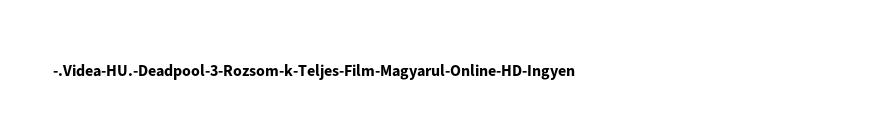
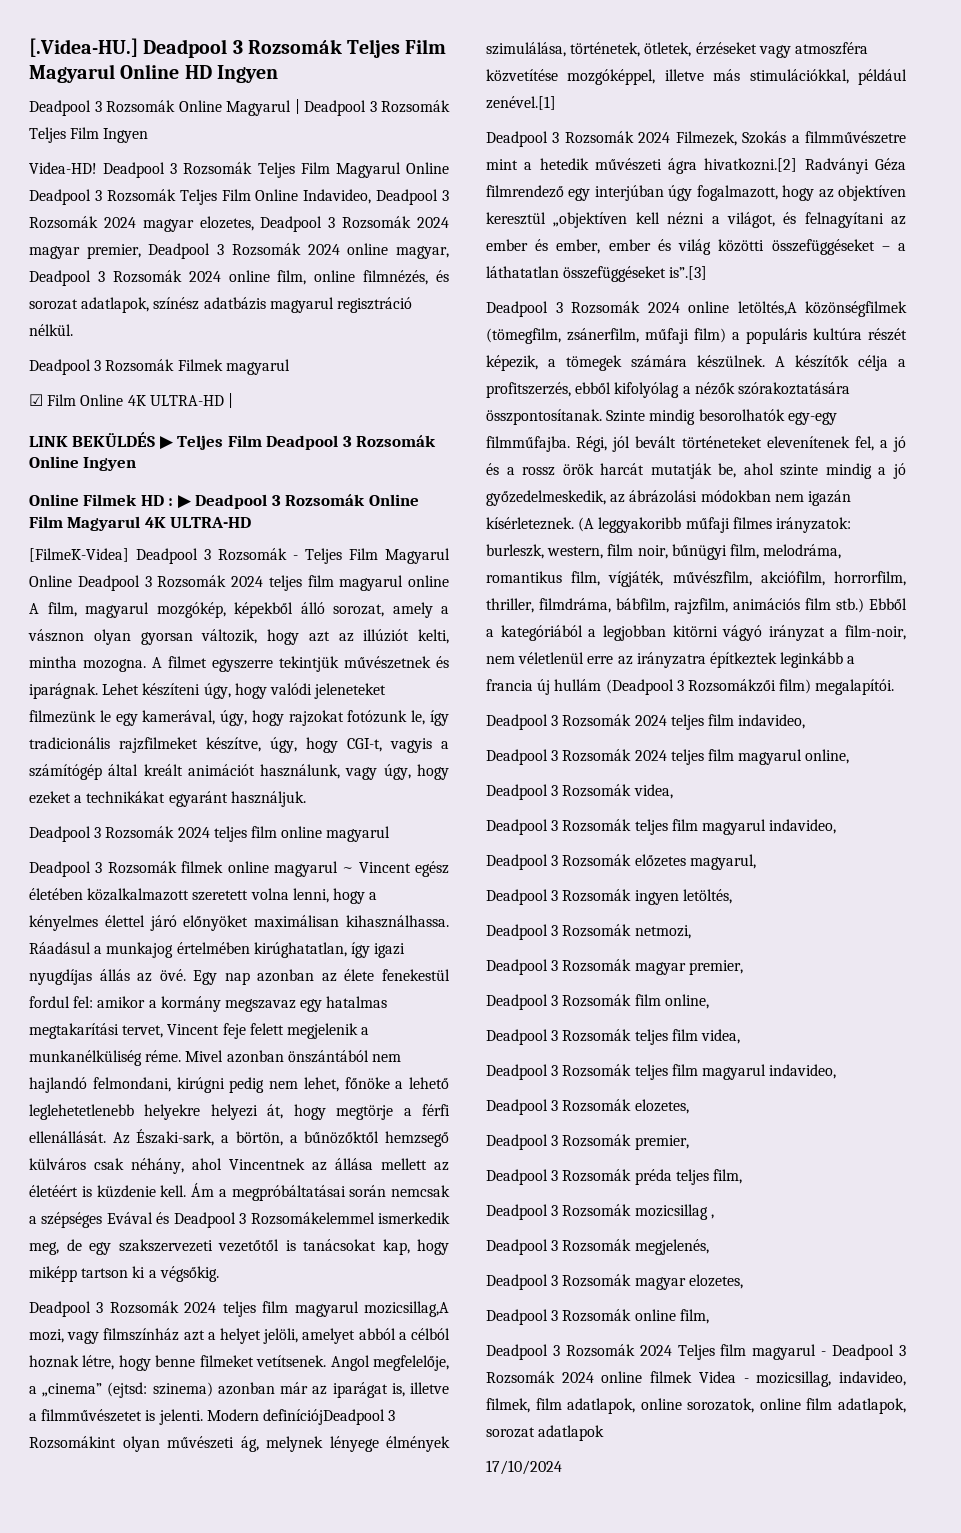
- -.Videa-HU.-Deadpool-3-Rozsom-k-Teljes-Film-Magyarul-Online-HD-Ingyen
+ [.Videa-HU.] Deadpool 3 Rozsomák Teljes Film Magyarul Online HD Ingyen
+ Deadpool 3 Rozsomák Online Magyarul | Deadpool 3 Rozsomák Teljes Film Ingyen
+ Videa-HD! Deadpool 3 Rozsomák Teljes Film Magyarul Online Deadpool 3 Rozsomák Teljes Film Online Indavideo, Deadpool 3 Rozsomák 2024 magyar elozetes, Deadpool 3 Rozsomák 2024 magyar premier, Deadpool 3 Rozsomák 2024 online magyar, Deadpool 3 Rozsomák 2024 online film, online filmnézés, és sorozat adatlapok, színész adatbázis magyarul regisztráció nélkül.
+ Deadpool 3 Rozsomák Filmek magyarul
+ ☑ Film Online 4K ULTRA-HD |
+ LINK BEKÜLDÉS ▶ Teljes Film Deadpool 3 Rozsomák Online Ingyen
+ Online Filmek HD : ▶ Deadpool 3 Rozsomák Online Film Magyarul 4K ULTRA-HD
+ [FilmeK-Videa] Deadpool 3 Rozsomák - Teljes Film Magyarul Online Deadpool 3 Rozsomák 2024 teljes film magyarul online A film, magyarul mozgókép, képekből álló sorozat, amely a vásznon olyan gyorsan változik, hogy azt az illúziót kelti, mintha mozogna. A filmet egyszerre tekintjük művészetnek és iparágnak. Lehet készíteni úgy, hogy valódi jeleneteket filmezünk le egy kamerával, úgy, hogy rajzokat fotózunk le, így tradicionális rajzfilmeket készítve, úgy, hogy CGI-t, vagyis a számítógép által kreált animációt használunk, vagy úgy, hogy ezeket a technikákat egyaránt használjuk.
+ Deadpool 3 Rozsomák 2024 teljes film online magyarul
+ Deadpool 3 Rozsomák filmek online magyarul ~ Vincent egész életében közalkalmazott szeretett volna lenni, hogy a kényelmes élettel járó előnyöket maximálisan kihasználhassa. Ráadásul a munkajog értelmében kirúghatatlan, így igazi nyugdíjas állás az övé. Egy nap azonban az élete fenekestül fordul fel: amikor a kormány megszavaz egy hatalmas megtakarítási tervet, Vincent feje felett megjelenik a munkanélküliség réme. Mivel azonban önszántából nem hajlandó felmondani, kirúgni pedig nem lehet, főnöke a lehető leglehetetlenebb helyekre helyezi át, hogy megtörje a férfi ellenállását. Az Északi-sark, a börtön, a bűnözőktől hemzsegő külváros csak néhány, ahol Vincentnek az állása mellett az életéért is küzdenie kell. Ám a megpróbáltatásai során nemcsak a szépséges Evával és Deadpool 3 Rozsomákelemmel ismerkedik meg, de egy szakszervezeti vezetőtől is tanácsokat kap, hogy miképp tartson ki a végsőkig.
+ Deadpool 3 Rozsomák 2024 teljes film magyarul mozicsillag,A mozi, vagy filmszínház azt a helyet jelöli, amelyet abból a célból hoznak létre, hogy benne filmeket vetítsenek. Angol megfelelője, a „cinema” (ejtsd: szinema) azonban már az iparágat is, illetve a filmművészetet is jelenti. Modern definíciójDeadpool 3 Rozsomákint olyan művészeti ág, melynek lényege élmények szimulálása, történetek, ötletek, érzéseket vagy atmoszféra közvetítése mozgóképpel, illetve más stimulációkkal, például zenével.[1]
+ Deadpool 3 Rozsomák 2024 Filmezek, Szokás a filmművészetre mint a hetedik művészeti ágra hivatkozni.[2] Radványi Géza filmrendező egy interjúban úgy fogalmazott, hogy az objektíven keresztül „objektíven kell nézni a világot, és felnagyítani az ember és ember, ember és világ közötti összefüggéseket – a láthatatlan összefüggéseket is”.[3]
+ Deadpool 3 Rozsomák 2024 online letöltés,A közönségfilmek (tömegfilm, zsánerfilm, műfaji film) a populáris kultúra részét képezik, a tömegek számára készülnek. A készítők célja a profitszerzés, ebből kifolyólag a nézők szórakoztatására összpontosítanak. Szinte mindig besorolhatók egy-egy filmműfajba. Régi, jól bevált történeteket elevenítenek fel, a jó és a rossz örök harcát mutatják be, ahol szinte mindig a jó győzedelmeskedik, az ábrázolási módokban nem igazán kísérleteznek. (A leggyakoribb műfaji filmes irányzatok: burleszk, western, film noir, bűnügyi film, melodráma, romantikus film, vígjáték, művészfilm, akciófilm, horrorfilm, thriller, filmdráma, bábfilm, rajzfilm, animációs film stb.) Ebből a kategóriából a legjobban kitörni vágyó irányzat a film-noir, nem véletlenül erre az irányzatra építkeztek leginkább a francia új hullám (Deadpool 3 Rozsomákzői film) megalapítói.
+ Deadpool 3 Rozsomák 2024 teljes film indavideo,
+ Deadpool 3 Rozsomák 2024 teljes film magyarul online,
+ Deadpool 3 Rozsomák videa,
+ Deadpool 3 Rozsomák teljes film magyarul indavideo,
+ Deadpool 3 Rozsomák előzetes magyarul,
+ Deadpool 3 Rozsomák ingyen letöltés,
+ Deadpool 3 Rozsomák netmozi,
+ Deadpool 3 Rozsomák magyar premier,
+ Deadpool 3 Rozsomák film online,
+ Deadpool 3 Rozsomák teljes film videa,
+ Deadpool 3 Rozsomák teljes film magyarul indavideo,
+ Deadpool 3 Rozsomák elozetes,
+ Deadpool 3 Rozsomák premier,
+ Deadpool 3 Rozsomák préda teljes film,
+ Deadpool 3 Rozsomák mozicsillag ,
+ Deadpool 3 Rozsomák megjelenés,
+ Deadpool 3 Rozsomák magyar elozetes,
+ Deadpool 3 Rozsomák online film,
+ Deadpool 3 Rozsomák 2024 Teljes film magyarul - Deadpool 3 Rozsomák 2024 online filmek Videa - mozicsillag, indavideo, filmek, film adatlapok, online sorozatok, online film adatlapok, sorozat adatlapok
+ 17/10/2024

